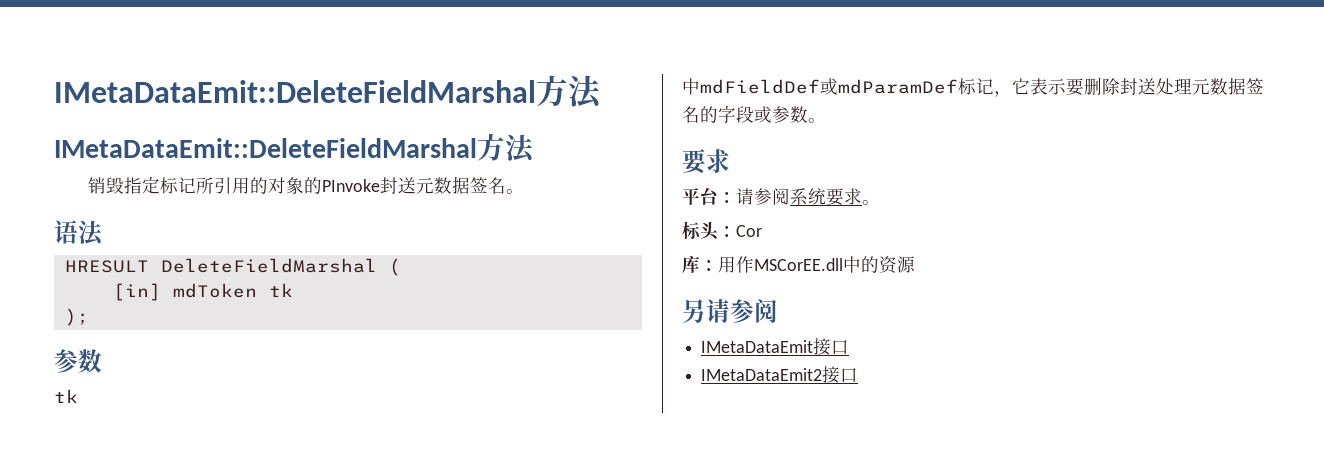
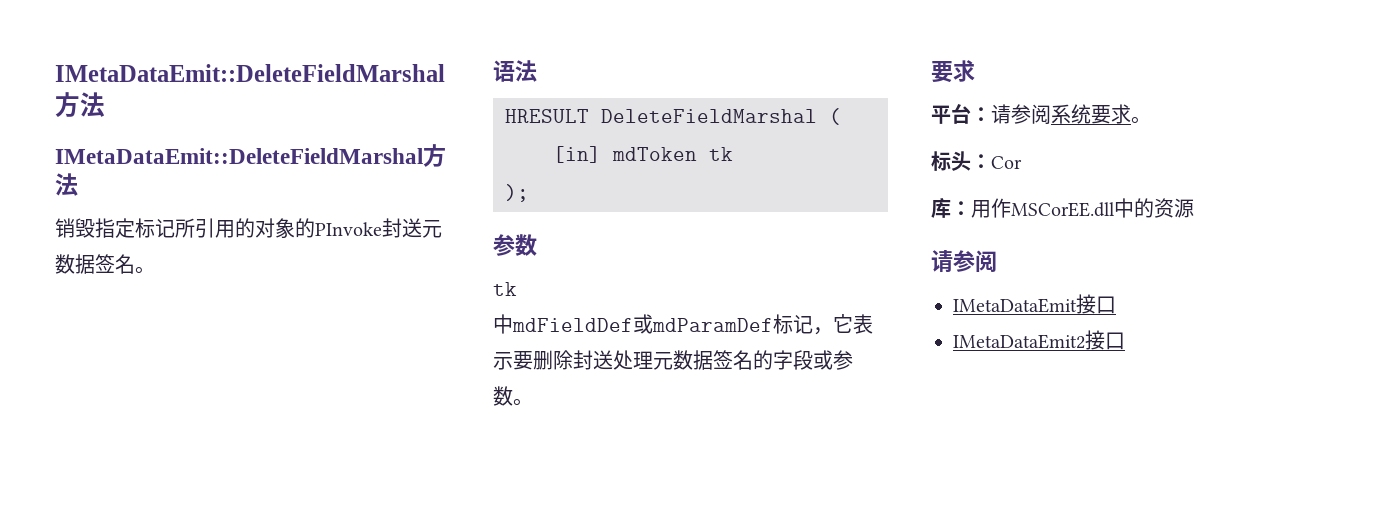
  库：用作MSCorEE.dll中的资源
- 另请参阅
+ 请参阅

